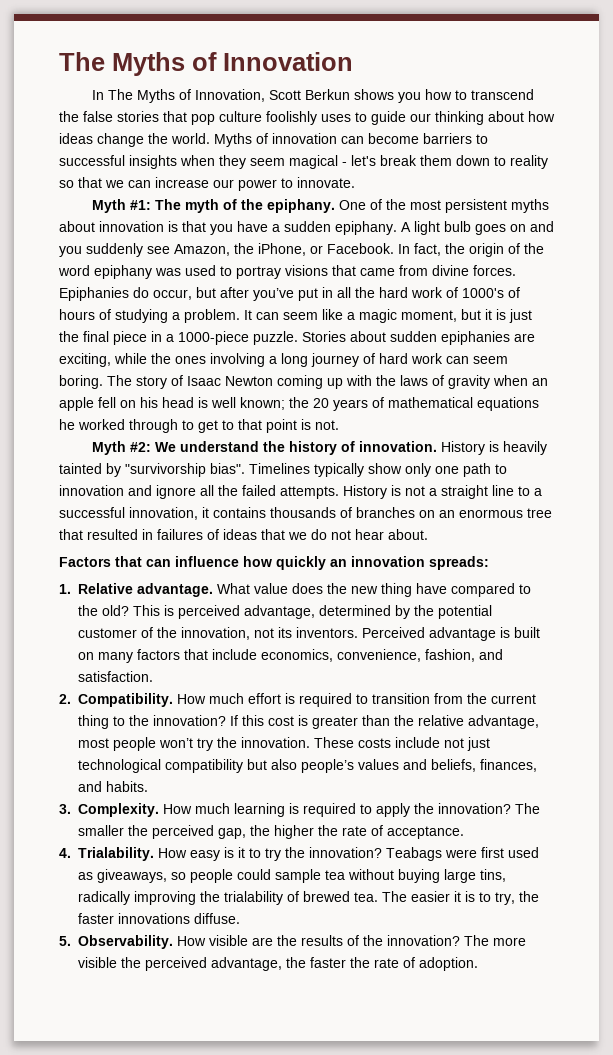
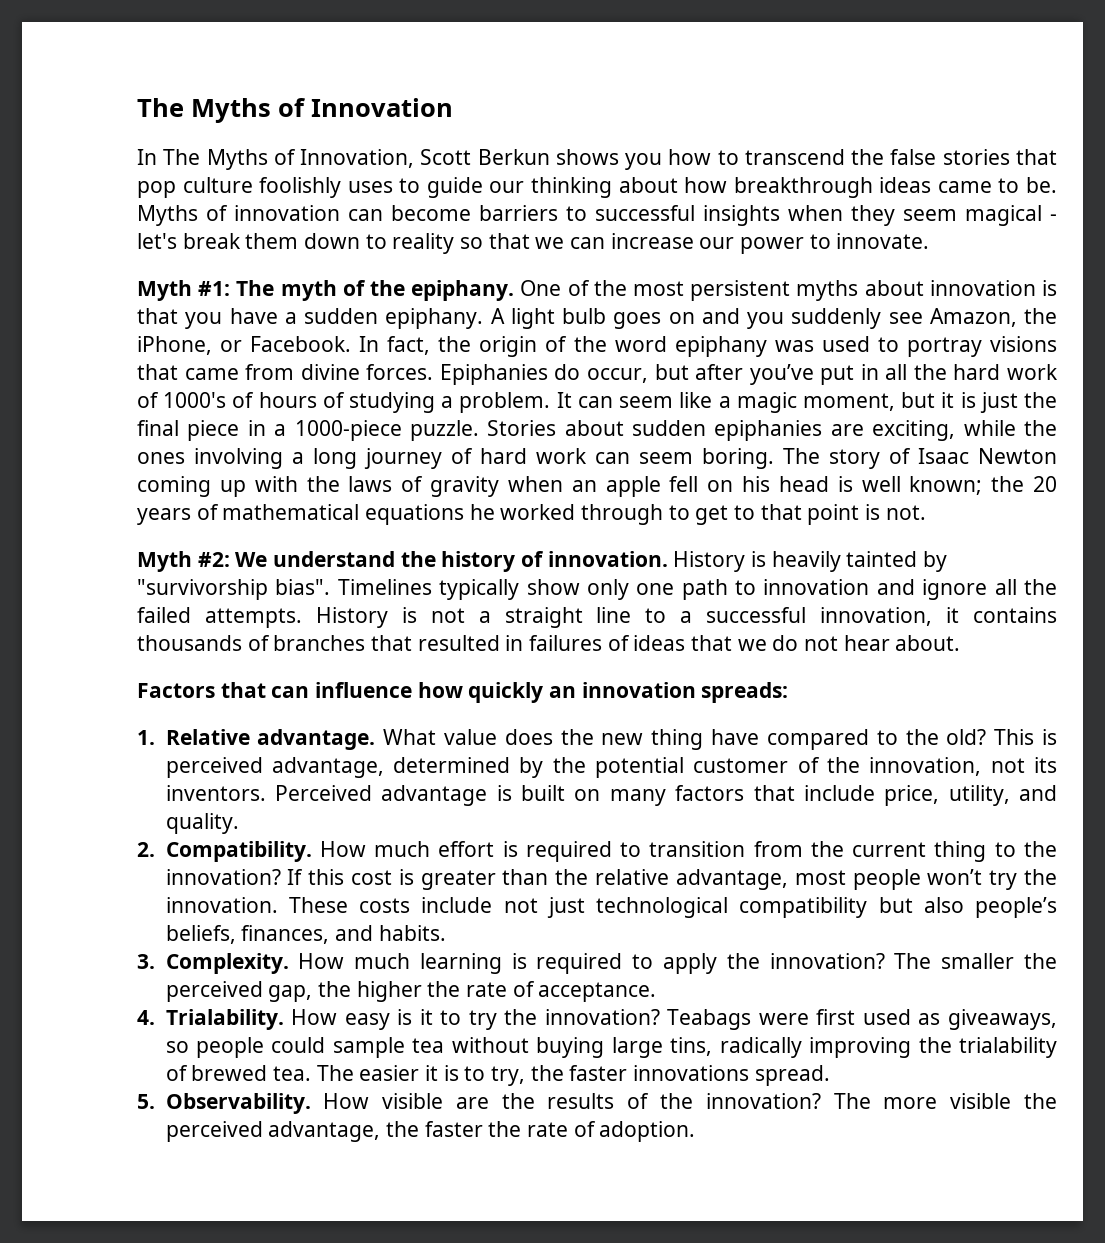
- In The Myths of Innovation, Scott Berkun shows you how to transcend the false stories that pop culture foolishly uses to guide our thinking about how ideas change the world.
+ In The Myths of Innovation, Scott Berkun shows you how to transcend the false stories that pop culture foolishly uses to guide our thinking about how breakthrough ideas came to be.
- History is not a straight line to a successful innovation, it contains thousands of branches on an enormous tree that resulted in failures of ideas that we do not hear about.
+ History is not a straight line to a successful innovation, it contains thousands of branches that resulted in failures of ideas that we do not hear about.
- Perceived advantage is built on many factors that include economics, convenience, fashion, and satisfaction.
+ Perceived advantage is built on many factors that include price, utility, and quality.
- These costs include not just technological compatibility but also people’s values and beliefs, finances, and habits.
+ These costs include not just technological compatibility but also people’s beliefs, finances, and habits.
- The easier it is to try, the faster innovations diffuse.
+ The easier it is to try, the faster innovations spread.

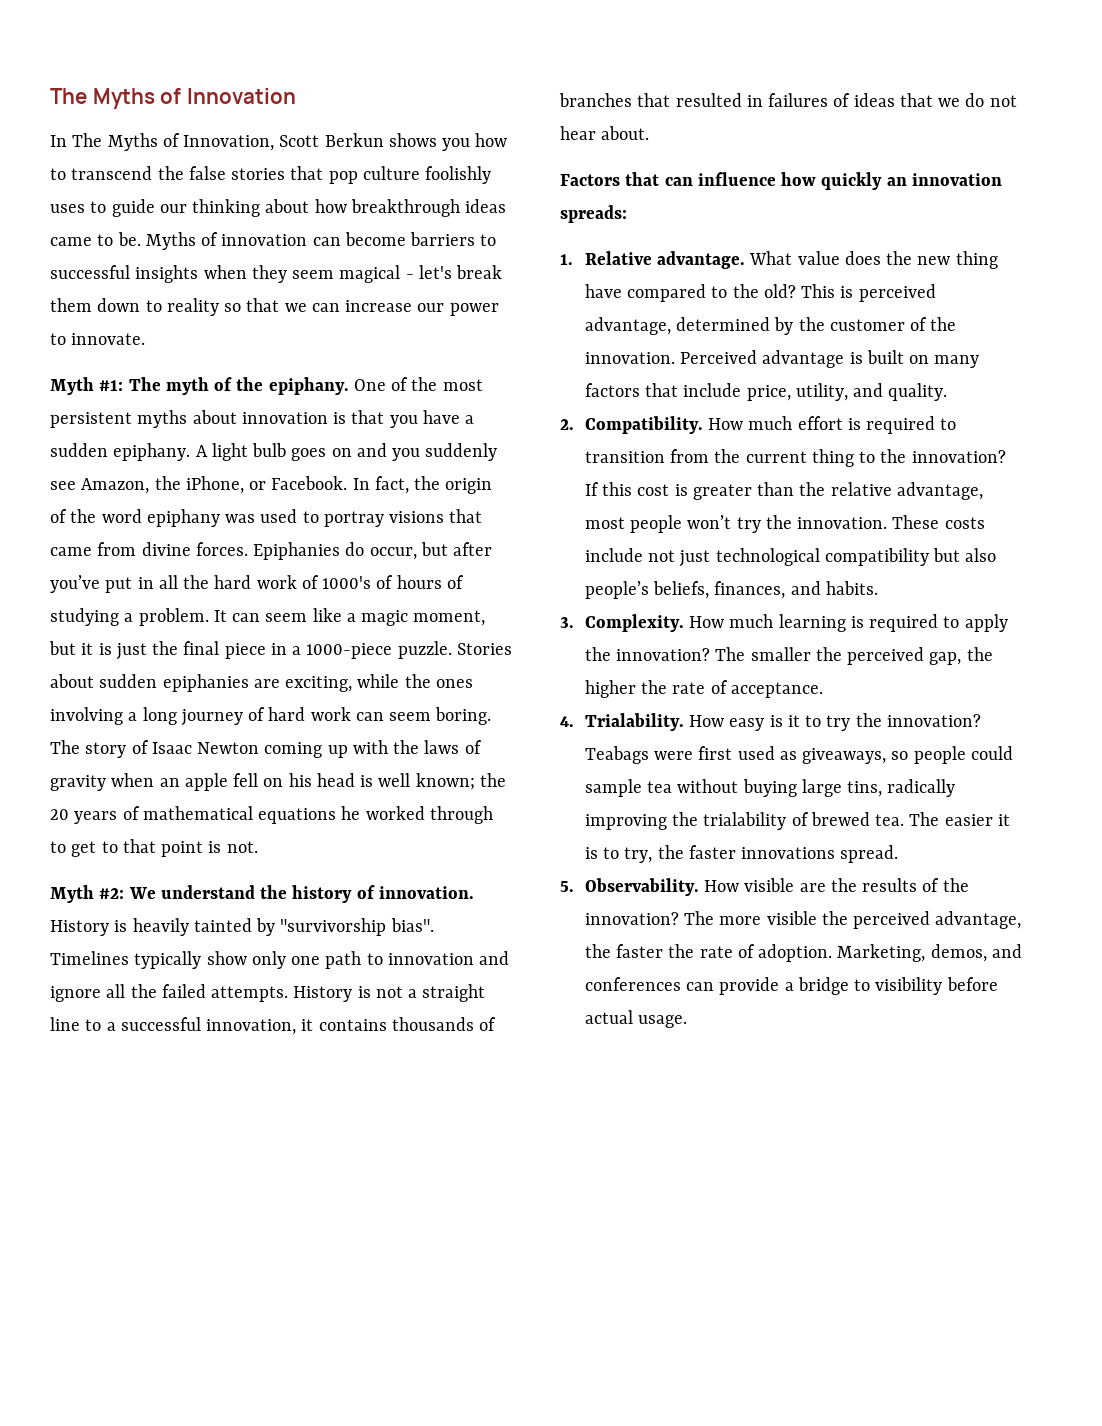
- This is perceived advantage, determined by the potential customer of the innovation, not its inventors.
+ This is perceived advantage, determined by the customer of the innovation.
+ Marketing, demos, and conferences can provide a bridge to visibility before actual usage.

